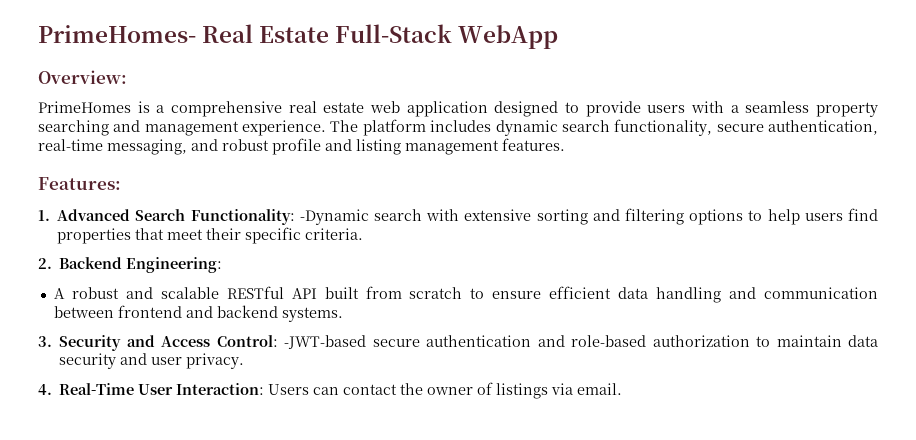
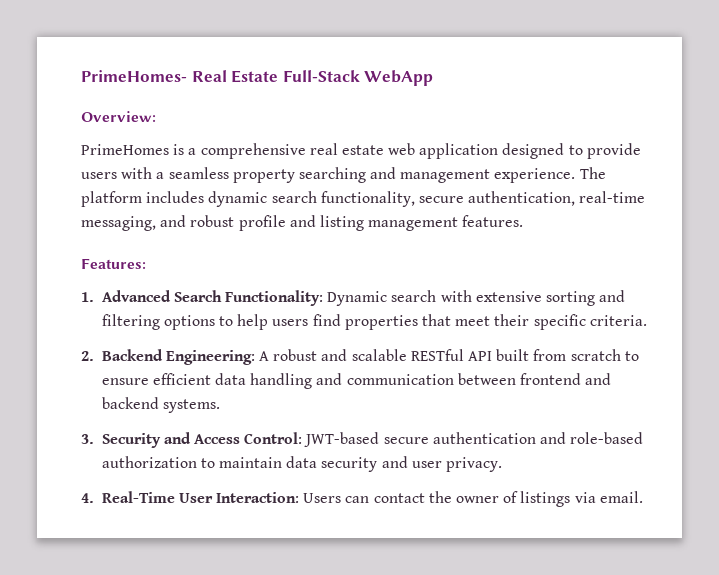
- 1. Advanced Search Functionality: -Dynamic search with extensive sorting and filtering options to help users find properties that meet their specific criteria.
+ 1. Advanced Search Functionality: Dynamic search with extensive sorting and filtering options to help users find properties that meet their specific criteria.
- 2. Backend Engineering:
- A robust and scalable RESTful API built from scratch to ensure efficient data handling and communication between frontend and backend systems.
+ 2. Backend Engineering: A robust and scalable RESTful API built from scratch to ensure efficient data handling and communication between frontend and backend systems.
- 3. Security and Access Control: -JWT-based secure authentication and role-based authorization to maintain data security and user privacy.
+ 3. Security and Access Control: JWT-based secure authentication and role-based authorization to maintain data security and user privacy.

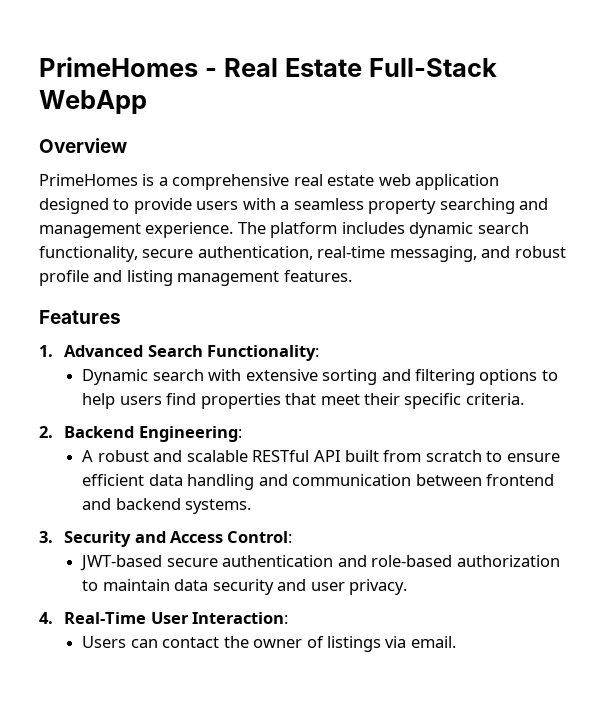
- PrimeHomes- Real Estate Full-Stack WebApp
+ PrimeHomes - Real Estate Full-Stack WebApp
- Overview:
+ Overview
- Features:
+ Features
- 1. Advanced Search Functionality: Dynamic search with extensive sorting and filtering options to help users find properties that meet their specific criteria.
+ 1. Advanced Search Functionality:
+ Dynamic search with extensive sorting and filtering options to help users find properties that meet their specific criteria.
- 2. Backend Engineering: A robust and scalable RESTful API built from scratch to ensure efficient data handling and communication between frontend and backend systems.
+ 2. Backend Engineering:
+ A robust and scalable RESTful API built from scratch to ensure efficient data handling and communication between frontend and backend systems.
- 3. Security and Access Control: JWT-based secure authentication and role-based authorization to maintain data security and user privacy.
+ 3. Security and Access Control:
+ JWT-based secure authentication and role-based authorization to maintain data security and user privacy.
- 4. Real-Time User Interaction: Users can contact the owner of listings via email.
+ 4. Real-Time User Interaction:
+ Users can contact the owner of listings via email.

